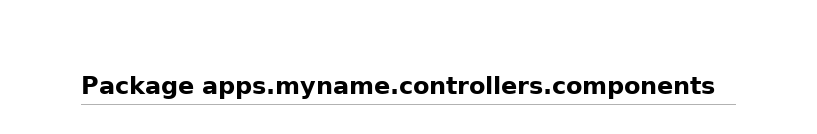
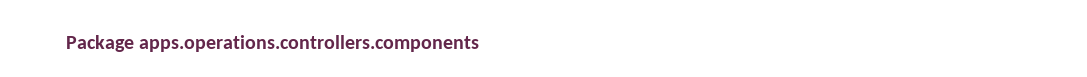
- Package apps.myname.controllers.components
+ Package apps.operations.controllers.components

